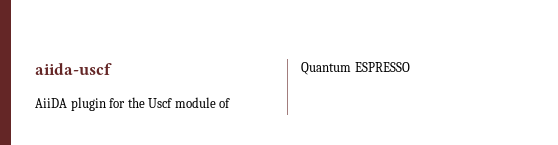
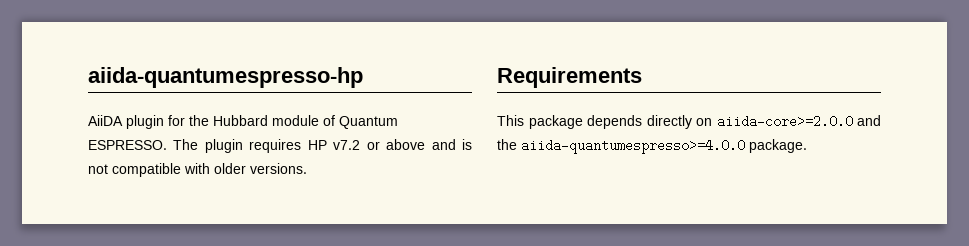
- aiida-uscf
+ aiida-quantumespresso-hp
- AiiDA plugin for the Uscf module of Quantum ESPRESSO
+ AiiDA plugin for the Hubbard module of Quantum ESPRESSO. The plugin requires HP v7.2 or above and is not compatible with older versions.
+ Requirements
+ This package depends directly on aiida-core>=2.0.0 and the aiida-quantumespresso>=4.0.0 package.

